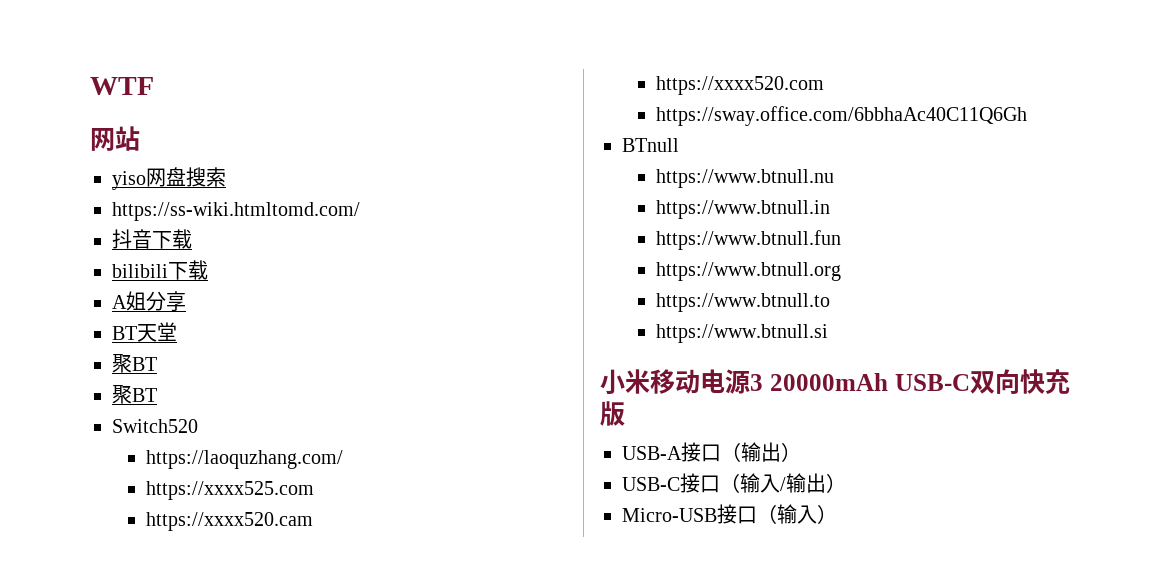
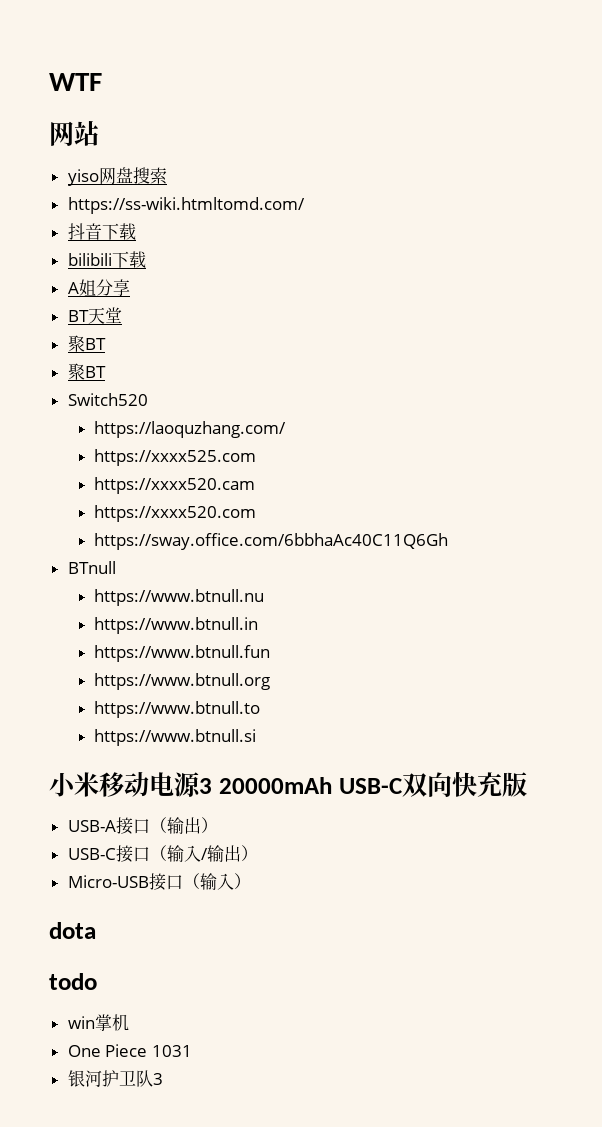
+ dota
+ todo
+ win掌机
+ One Piece 1031
+ 银河护卫队3

